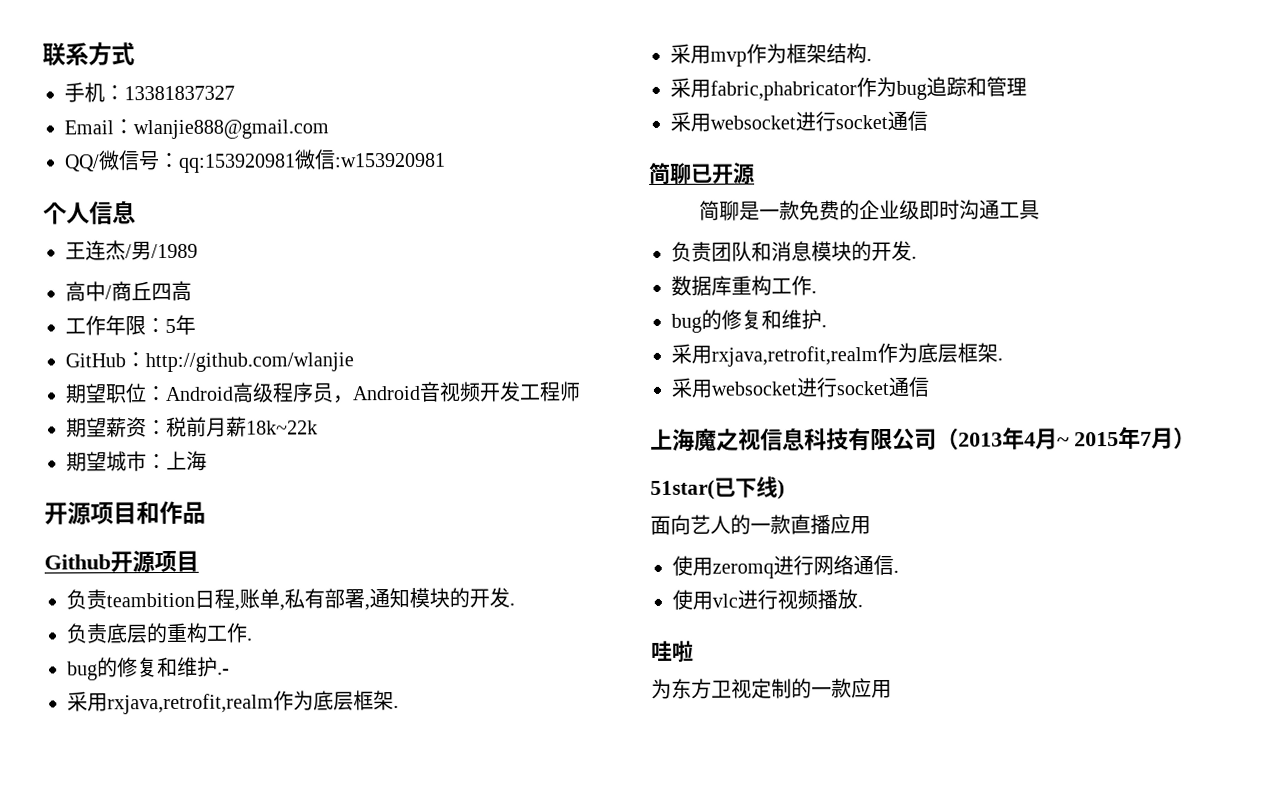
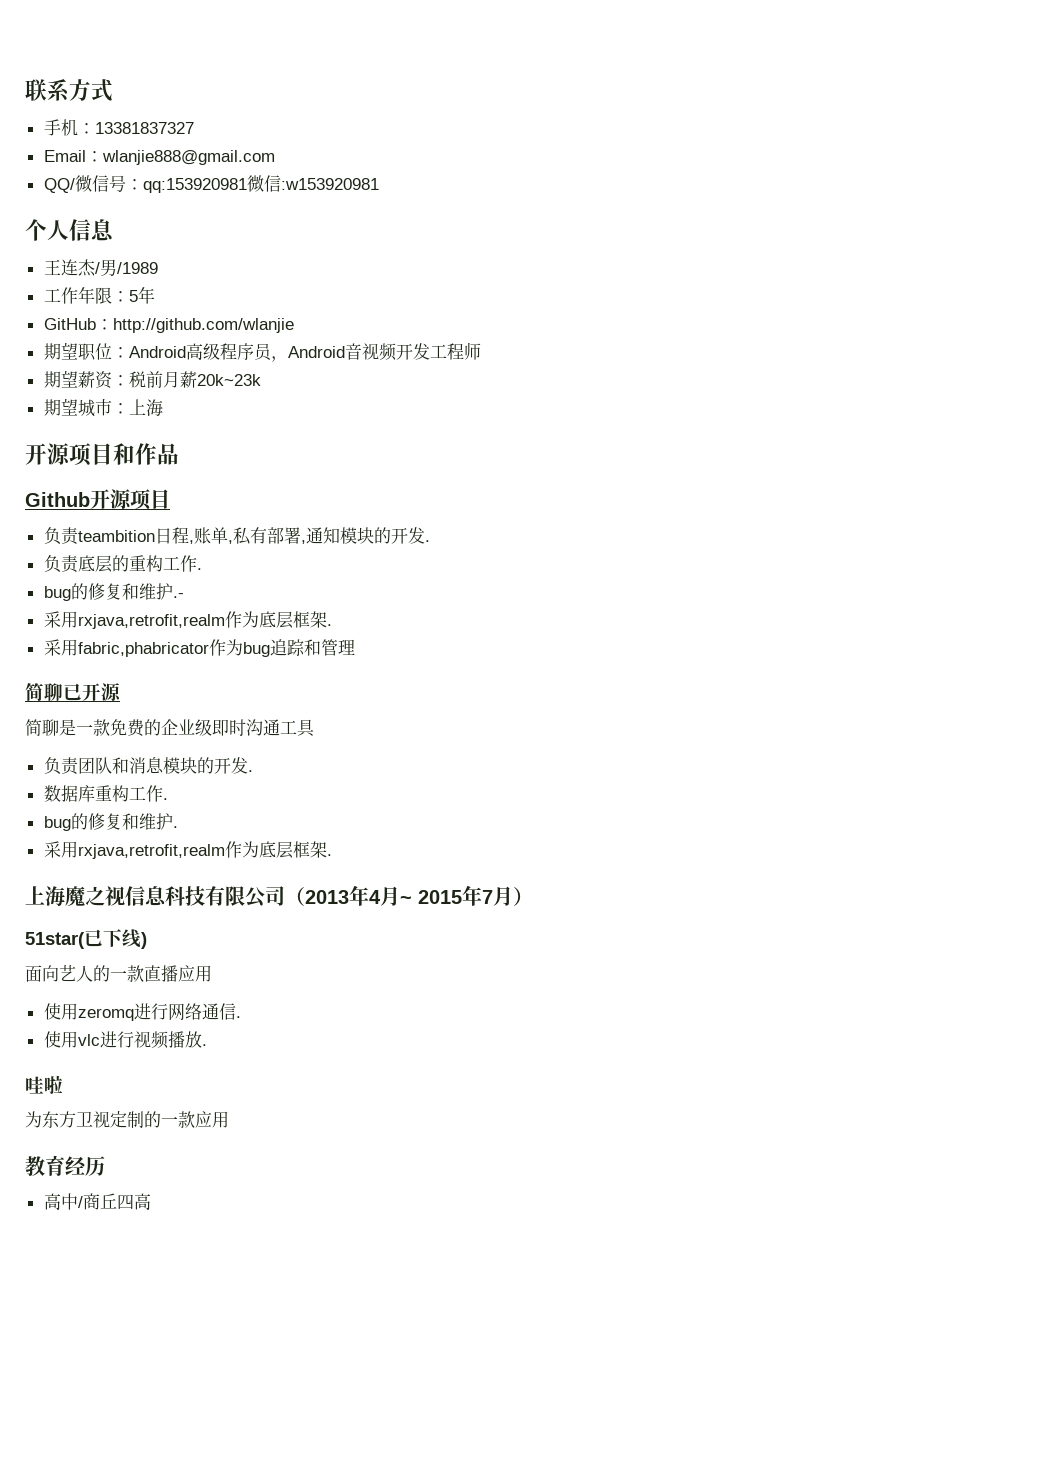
- 高中/商丘四高
- 期望薪资：税前月薪18k~22k
+ 期望薪资：税前月薪20k~23k
- 采用mvp作为框架结构.
  采用fabric,phabricator作为bug追踪和管理
- 采用websocket进行socket通信
  bug的修复和维护.
  采用rxjava,retrofit,realm作为底层框架.
- 采用websocket进行socket通信
+ 教育经历
+ 高中/商丘四高

